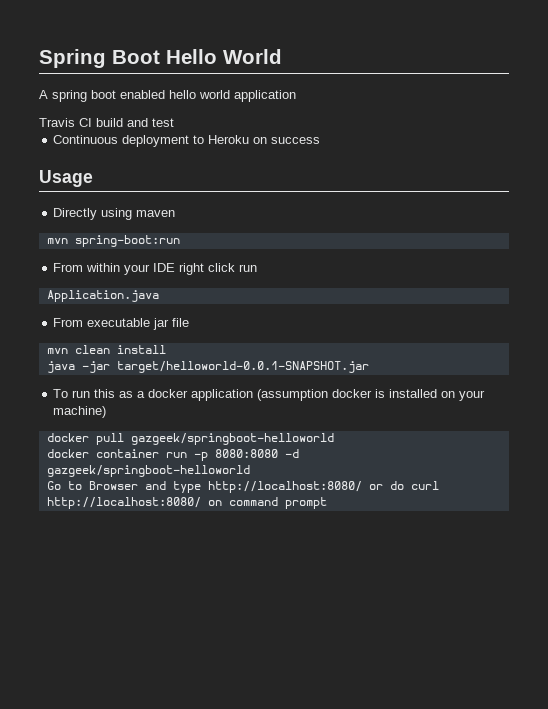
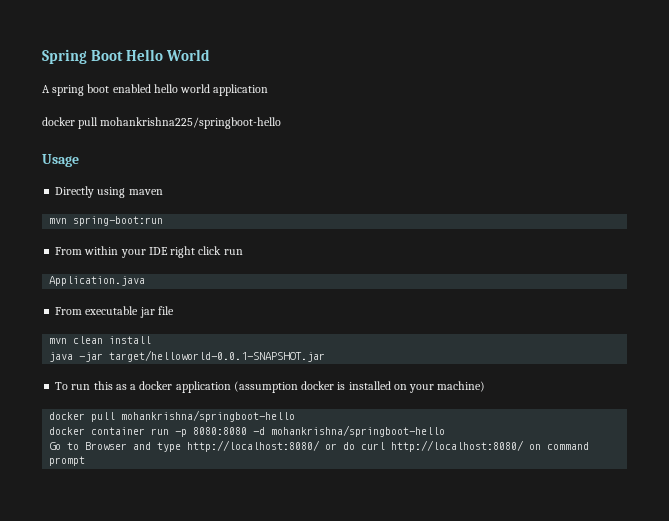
- Travis CI build and test
- Continuous deployment to Heroku on success
+ docker pull mohankrishna225/springboot-hello
- docker pull gazgeek/springboot-helloworld
+ docker pull mohankrishna/springboot-hello
- docker container run -p 8080:8080 -d gazgeek/springboot-helloworld
+ docker container run -p 8080:8080 -d mohankrishna/springboot-hello

